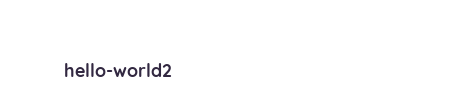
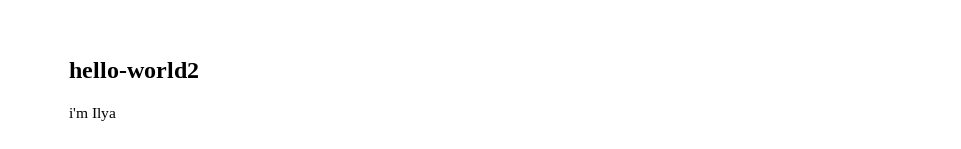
+ i'm Ilya

